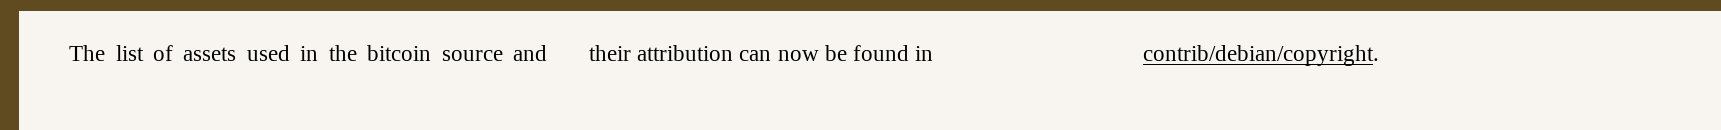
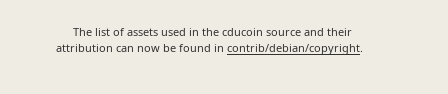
- The list of assets used in the bitcoin source and their attribution can now be found in contrib/debian/copyright.
+ The list of assets used in the cducoin source and their attribution can now be found in contrib/debian/copyright.

